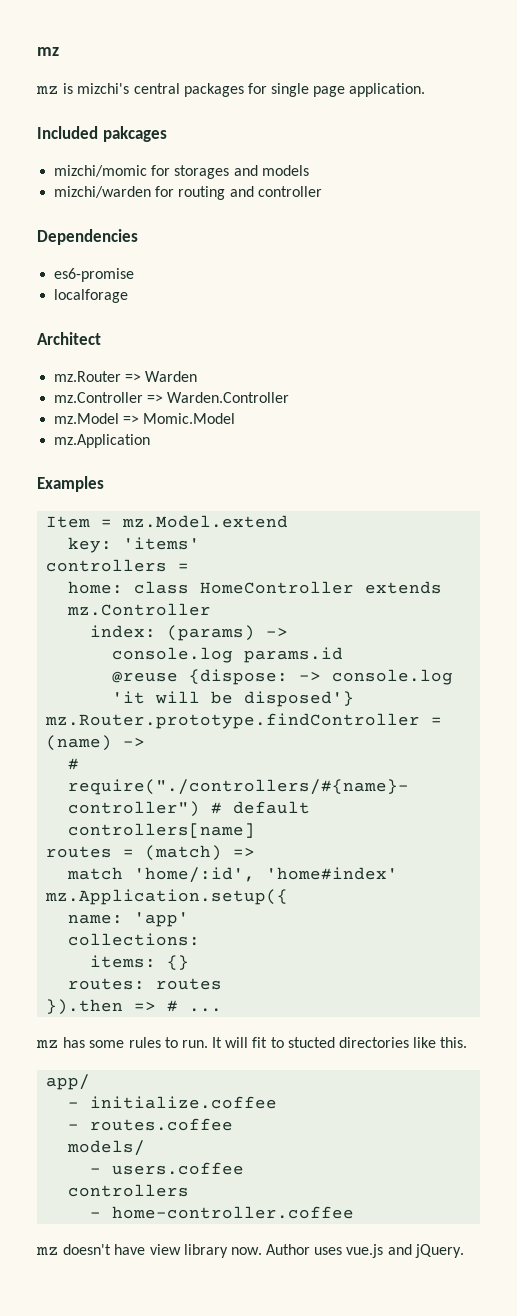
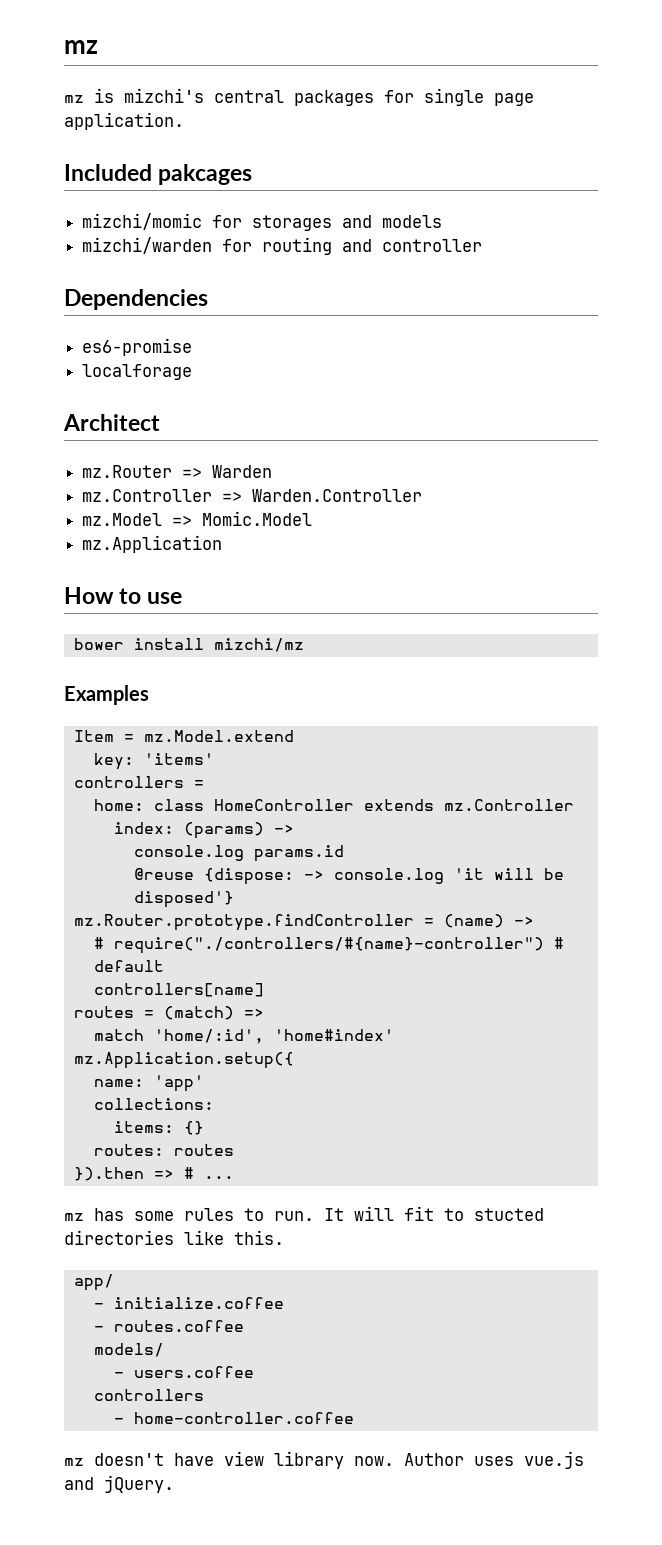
+ How to use
+ bower install mizchi/mz

